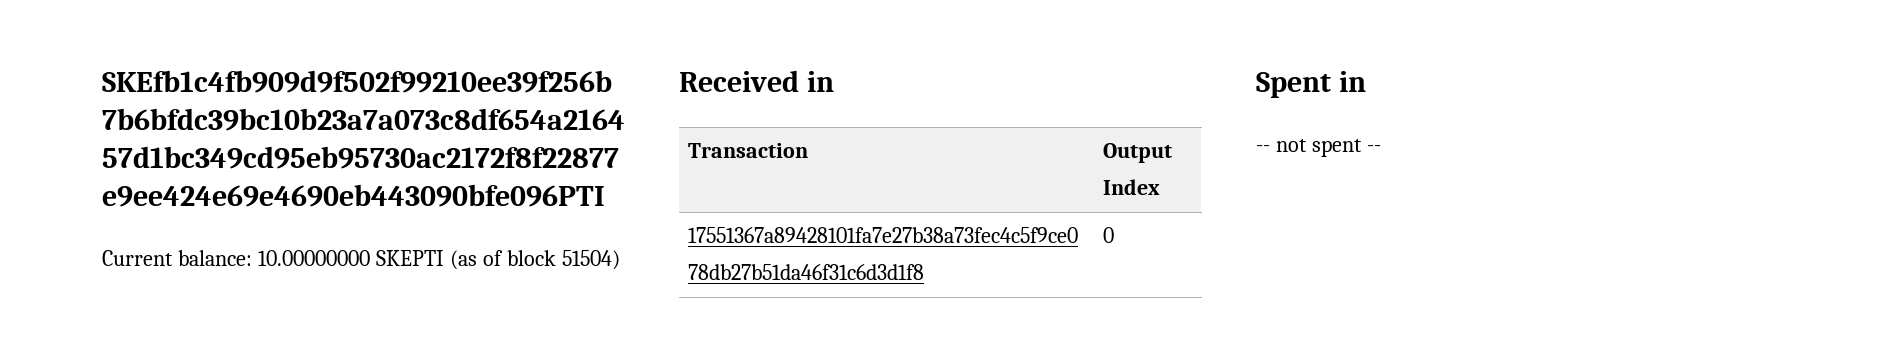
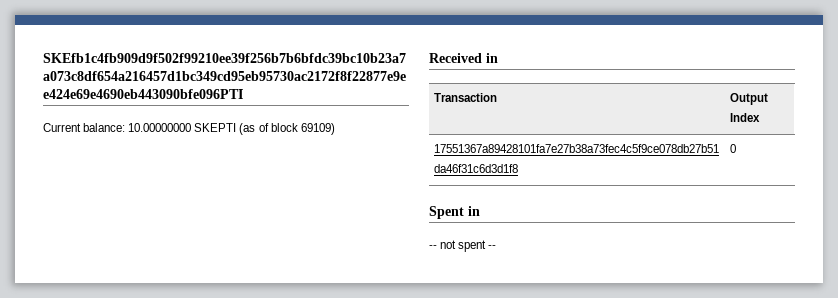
- Current balance: 10.00000000 SKEPTI (as of block 51504)
+ Current balance: 10.00000000 SKEPTI (as of block 69109)

